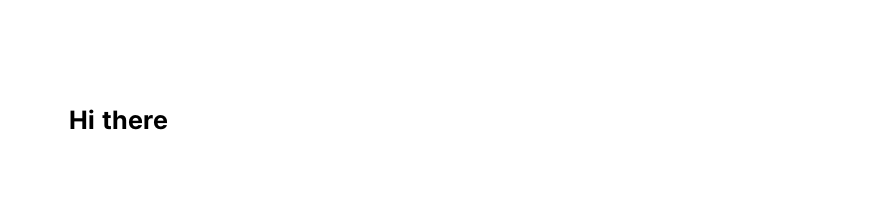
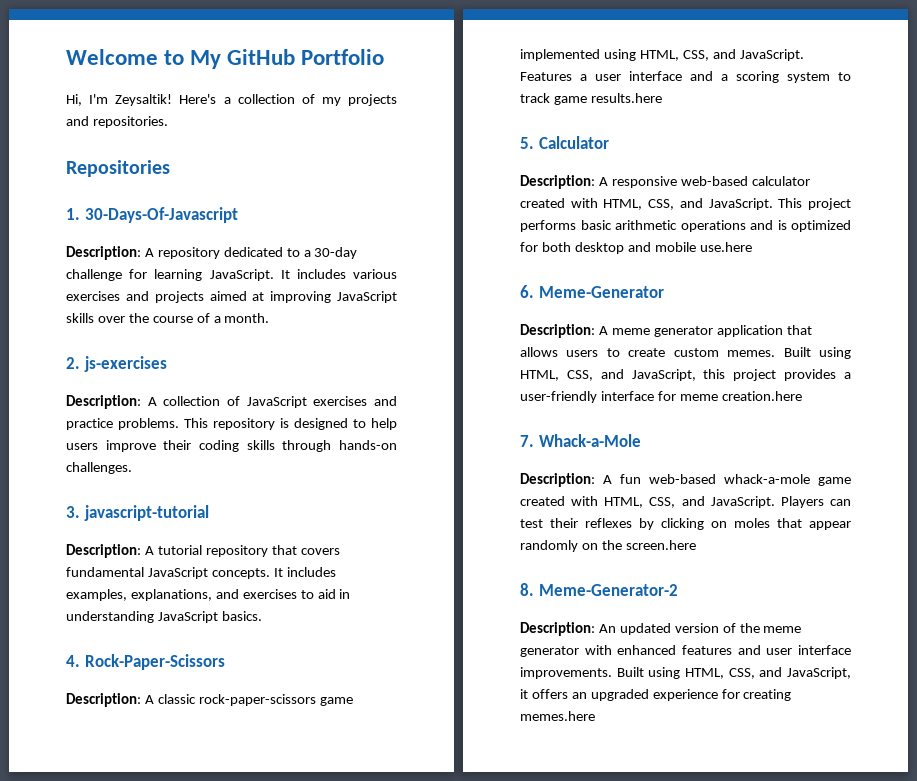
- Hi there
+ Welcome to My GitHub Portfolio
+ Hi, I'm Zeysaltik! Here's a collection of my projects and repositories.
+ Repositories
+ 1. 30-Days-Of-Javascript
+ Description: A repository dedicated to a 30-day challenge for learning JavaScript. It includes various exercises and projects aimed at improving JavaScript skills over the course of a month.
+ 2. js-exercises
+ Description: A collection of JavaScript exercises and practice problems. This repository is designed to help users improve their coding skills through hands-on challenges.
+ 3. javascript-tutorial
+ Description: A tutorial repository that covers fundamental JavaScript concepts. It includes examples, explanations, and exercises to aid in understanding JavaScript basics.
+ 4. Rock-Paper-Scissors
+ Description: A classic rock-paper-scissors game implemented using HTML, CSS, and JavaScript. Features a user interface and a scoring system to track game results.here
+ 5. Calculator
+ Description: A responsive web-based calculator created with HTML, CSS, and JavaScript. This project performs basic arithmetic operations and is optimized for both desktop and mobile use.here
+ 6. Meme-Generator
+ Description: A meme generator application that allows users to create custom memes. Built using HTML, CSS, and JavaScript, this project provides a user-friendly interface for meme creation.here
+ 7. Whack-a-Mole
+ Description: A fun web-based whack-a-mole game created with HTML, CSS, and JavaScript. Players can test their reflexes by clicking on moles that appear randomly on the screen.here
+ 8. Meme-Generator-2
+ Description: An updated version of the meme generator with enhanced features and user interface improvements. Built using HTML, CSS, and JavaScript, it offers an upgraded experience for creating memes.here

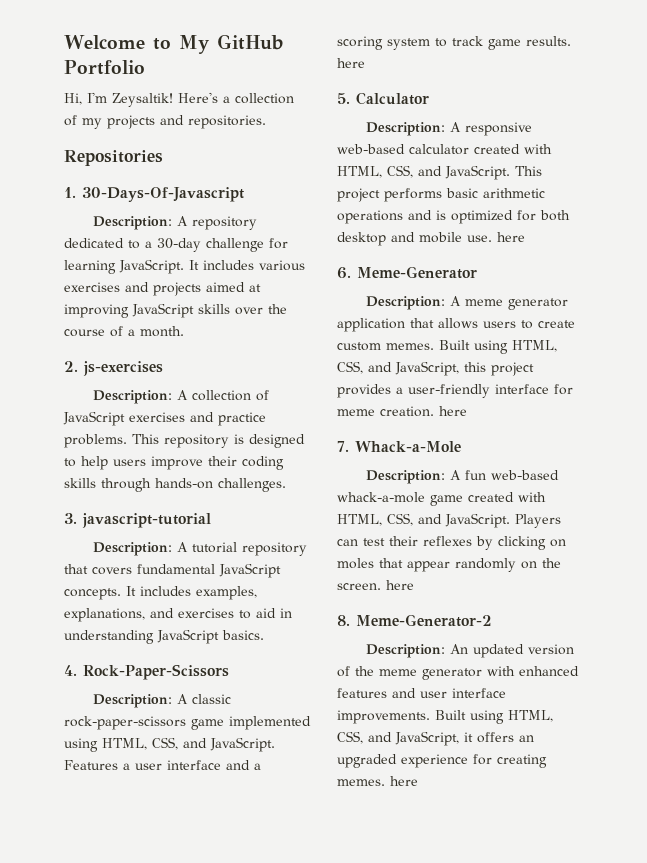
- Features a user interface and a scoring system to track game results.here
+ Features a user interface and a scoring system to track game results. here
- This project performs basic arithmetic operations and is optimized for both desktop and mobile use.here
+ This project performs basic arithmetic operations and is optimized for both desktop and mobile use. here
- Built using HTML, CSS, and JavaScript, this project provides a user-friendly interface for meme creation.here
+ Built using HTML, CSS, and JavaScript, this project provides a user-friendly interface for meme creation. here
- Players can test their reflexes by clicking on moles that appear randomly on the screen.here
+ Players can test their reflexes by clicking on moles that appear randomly on the screen. here
- Built using HTML, CSS, and JavaScript, it offers an upgraded experience for creating memes.here
+ Built using HTML, CSS, and JavaScript, it offers an upgraded experience for creating memes. here

